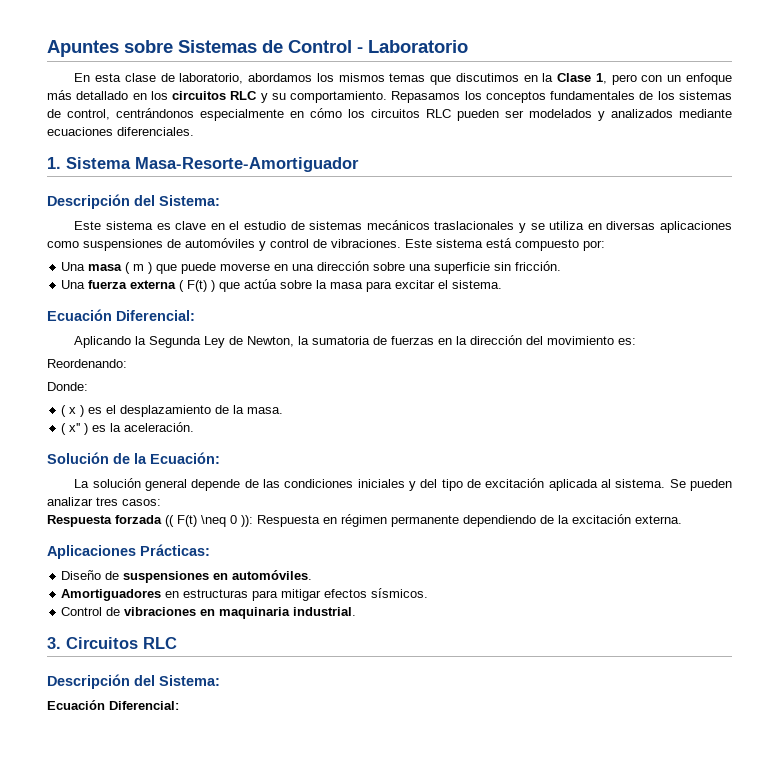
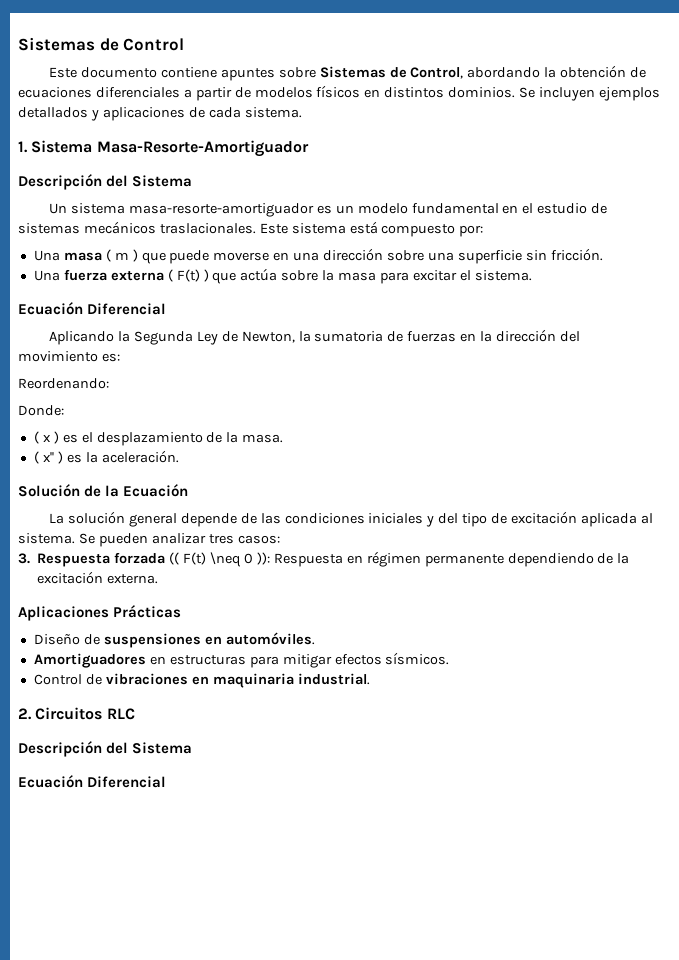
- Apuntes sobre Sistemas de Control - Laboratorio
- En esta clase de laboratorio, abordamos los mismos temas que discutimos en la Clase 1, pero con un enfoque más detallado en los circuitos RLC y su comportamiento. Repasamos los conceptos fundamentales de los sistemas de control, centrándonos especialmente en cómo los circuitos RLC pueden ser modelados y analizados mediante ecuaciones diferenciales.
+ Sistemas de Control
+ Este documento contiene apuntes sobre Sistemas de Control, abordando la obtención de ecuaciones diferenciales a partir de modelos físicos en distintos dominios. Se incluyen ejemplos detallados y aplicaciones de cada sistema.
  1. Sistema Masa-Resorte-Amortiguador
- Descripción del Sistema:
- Este sistema es clave en el estudio de sistemas mecánicos traslacionales y se utiliza en diversas aplicaciones como suspensiones de automóviles y control de vibraciones.
+ Descripción del Sistema
+ Un sistema masa-resorte-amortiguador es un modelo fundamental en el estudio de sistemas mecánicos traslacionales.
  Una fuerza externa ( F(t) ) que actúa sobre la masa para excitar el sistema.
- Ecuación Diferencial:
+ Ecuación Diferencial
- Solución de la Ecuación:
+ Solución de la Ecuación
- Respuesta forzada (( F(t) \neq 0 )): Respuesta en régimen permanente dependiendo de la excitación externa.
+ 3. Respuesta forzada (( F(t) \neq 0 )): Respuesta en régimen permanente dependiendo de la excitación externa.
- Aplicaciones Prácticas:
+ Aplicaciones Prácticas
- 3. Circuitos RLC
- Descripción del Sistema:
- Ecuación Diferencial:
+ 2. Circuitos RLC
+ Descripción del Sistema
+ Ecuación Diferencial

